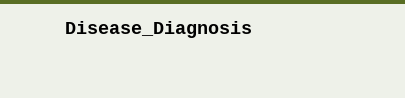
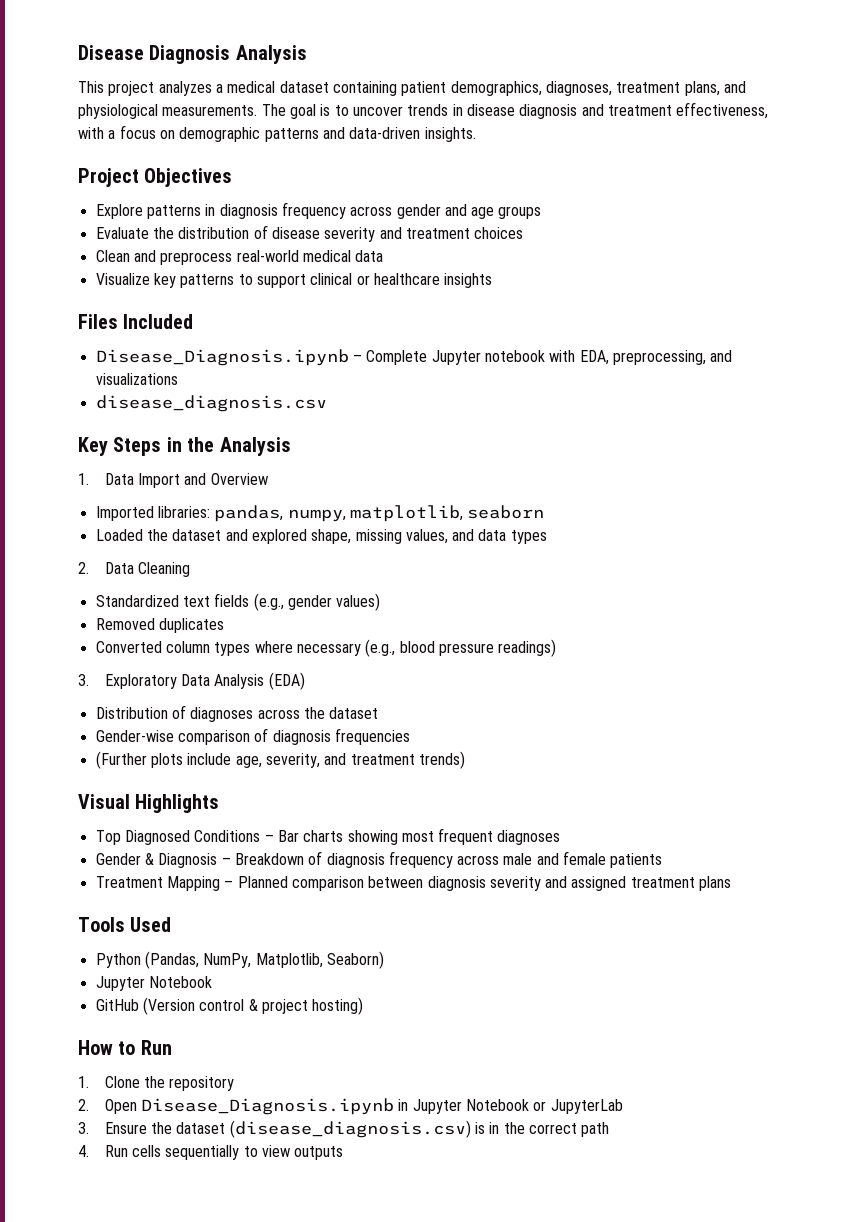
- Disease_Diagnosis
+ Disease Diagnosis Analysis
+ This project analyzes a medical dataset containing patient demographics, diagnoses, treatment plans, and physiological measurements. The goal is to uncover trends in disease diagnosis and treatment effectiveness, with a focus on demographic patterns and data-driven insights.
+ Project Objectives
+ Explore patterns in diagnosis frequency across gender and age groups
+ Evaluate the distribution of disease severity and treatment choices
+ Clean and preprocess real-world medical data
+ Visualize key patterns to support clinical or healthcare insights
+ Files Included
+ Disease_Diagnosis.ipynb – Complete Jupyter notebook with EDA, preprocessing, and visualizations
+ disease_diagnosis.csv
+ Key Steps in the Analysis
+ 1. Data Import and Overview
+ Imported libraries: pandas, numpy, matplotlib, seaborn
+ Loaded the dataset and explored shape, missing values, and data types
+ 2. Data Cleaning
+ Standardized text fields (e.g., gender values)
+ Removed duplicates
+ Converted column types where necessary (e.g., blood pressure readings)
+ 3. Exploratory Data Analysis (EDA)
+ Distribution of diagnoses across the dataset
+ Gender-wise comparison of diagnosis frequencies
+ (Further plots include age, severity, and treatment trends)
+ Visual Highlights
+ Top Diagnosed Conditions – Bar charts showing most frequent diagnoses
+ Gender & Diagnosis – Breakdown of diagnosis frequency across male and female patients
+ Treatment Mapping – Planned comparison between diagnosis severity and assigned treatment plans
+ Tools Used
+ Python (Pandas, NumPy, Matplotlib, Seaborn)
+ Jupyter Notebook
+ GitHub (Version control & project hosting)
+ How to Run
+ 1. Clone the repository
+ 2. Open Disease_Diagnosis.ipynb in Jupyter Notebook or JupyterLab
+ 3. Ensure the dataset (disease_diagnosis.csv) is in the correct path
+ 4. Run cells sequentially to view outputs

